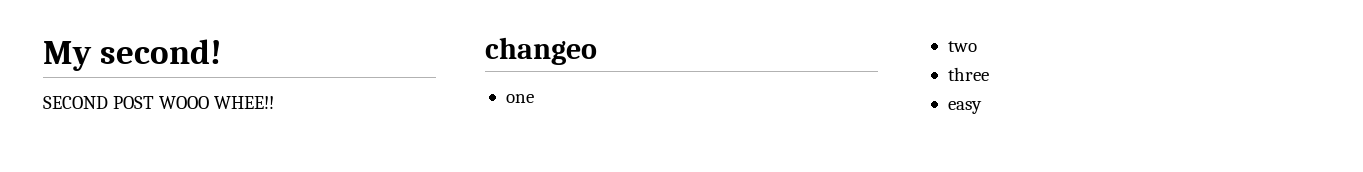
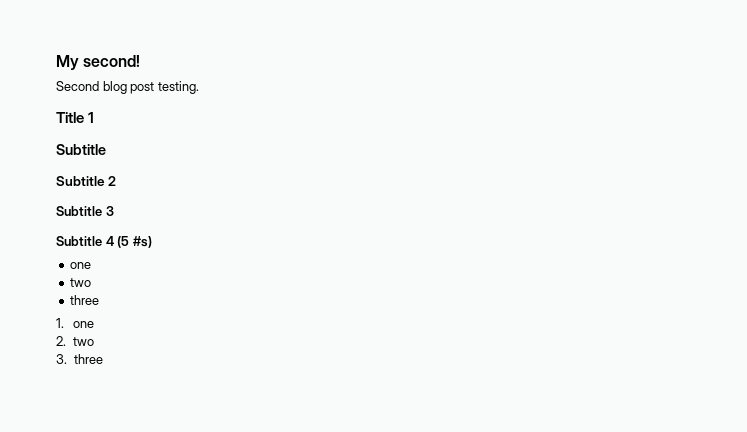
- SECOND POST WOOO WHEE!!
- changeo
+ Second blog post testing.
+ Title 1
+ Subtitle
+ Subtitle 2
+ Subtitle 3
+ Subtitle 4 (5 #s)
  one
  two
  three
- easy
+ 1. one
+ 2. two
+ 3. three

